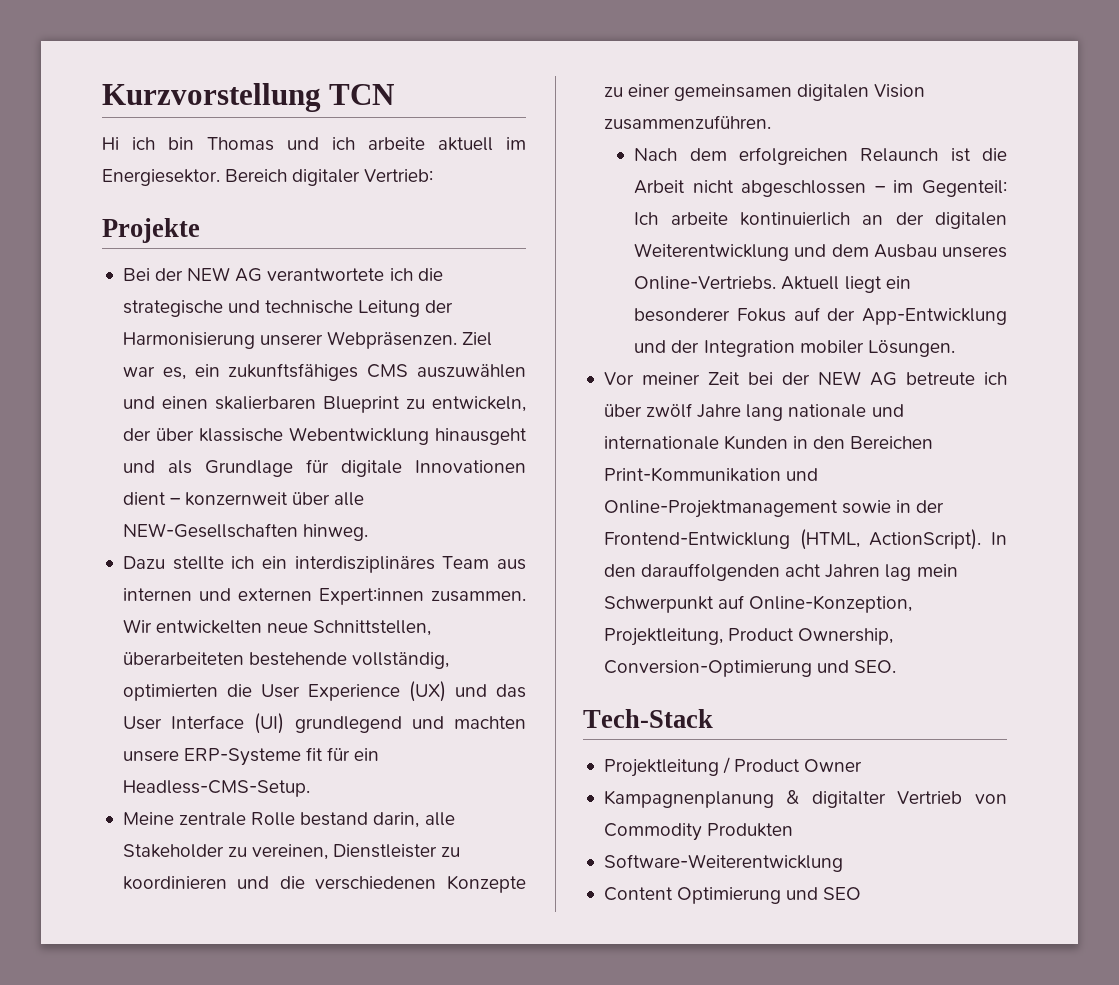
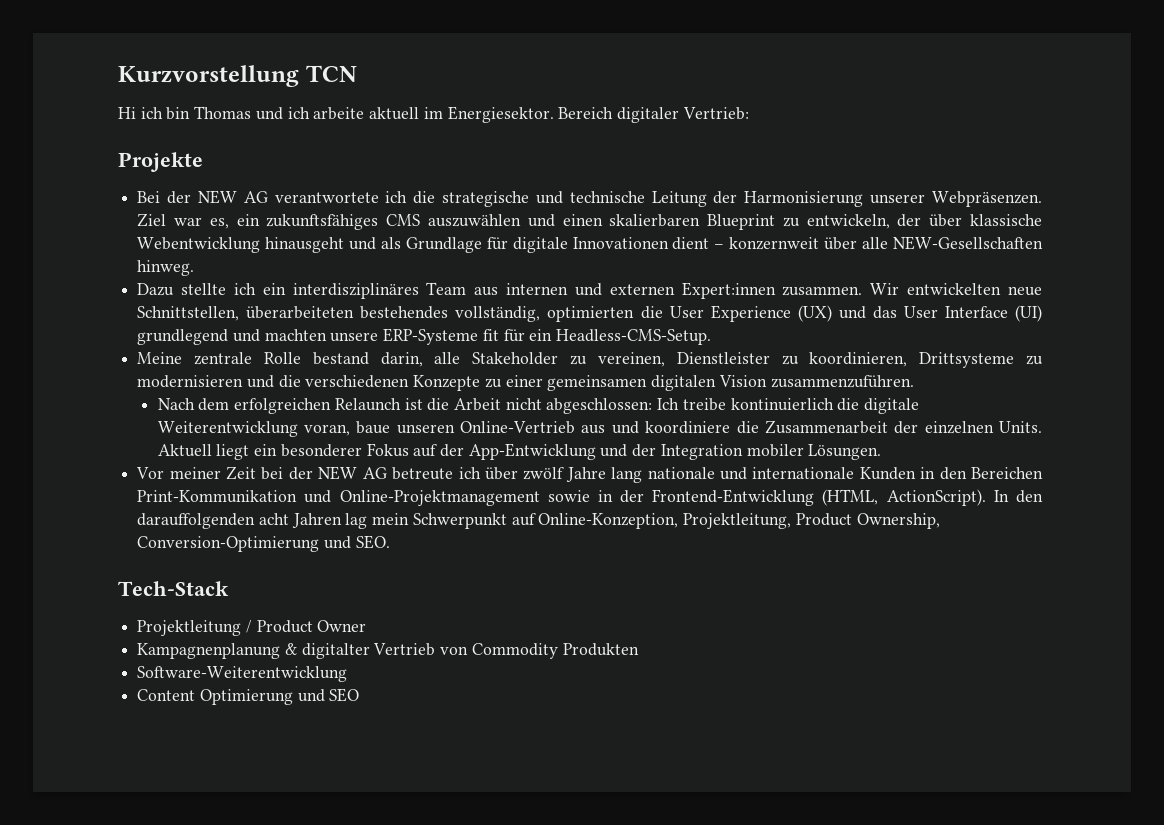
- Wir entwickelten neue Schnittstellen, überarbeiteten bestehende vollständig, optimierten die User Experience (UX) und das User Interface (UI) grundlegend und machten unsere ERP-Systeme fit für ein Headless-CMS-Setup.
+ Wir entwickelten neue Schnittstellen, überarbeiteten bestehendes vollständig, optimierten die User Experience (UX) und das User Interface (UI) grundlegend und machten unsere ERP-Systeme fit für ein Headless-CMS-Setup.
- Meine zentrale Rolle bestand darin, alle Stakeholder zu vereinen, Dienstleister zu koordinieren und die verschiedenen Konzepte zu einer gemeinsamen digitalen Vision zusammenzuführen.
+ Meine zentrale Rolle bestand darin, alle Stakeholder zu vereinen, Dienstleister zu koordinieren, Drittsysteme zu modernisieren und die verschiedenen Konzepte zu einer gemeinsamen digitalen Vision zusammenzuführen.
- Nach dem erfolgreichen Relaunch ist die Arbeit nicht abgeschlossen – im Gegenteil: Ich arbeite kontinuierlich an der digitalen Weiterentwicklung und dem Ausbau unseres Online-Vertriebs.
+ Nach dem erfolgreichen Relaunch ist die Arbeit nicht abgeschlossen: Ich treibe kontinuierlich die digitale Weiterentwicklung voran, baue unseren Online-Vertrieb aus und koordiniere die Zusammenarbeit der einzelnen Units.

